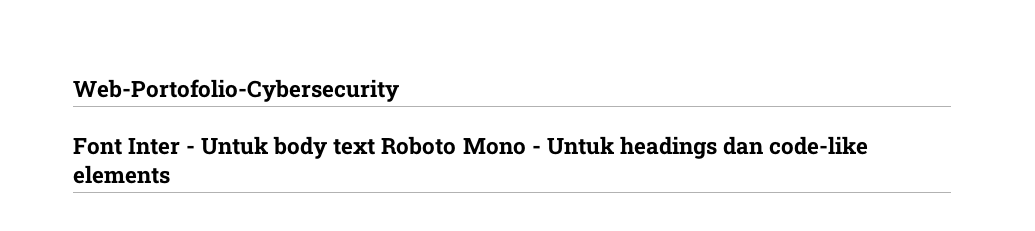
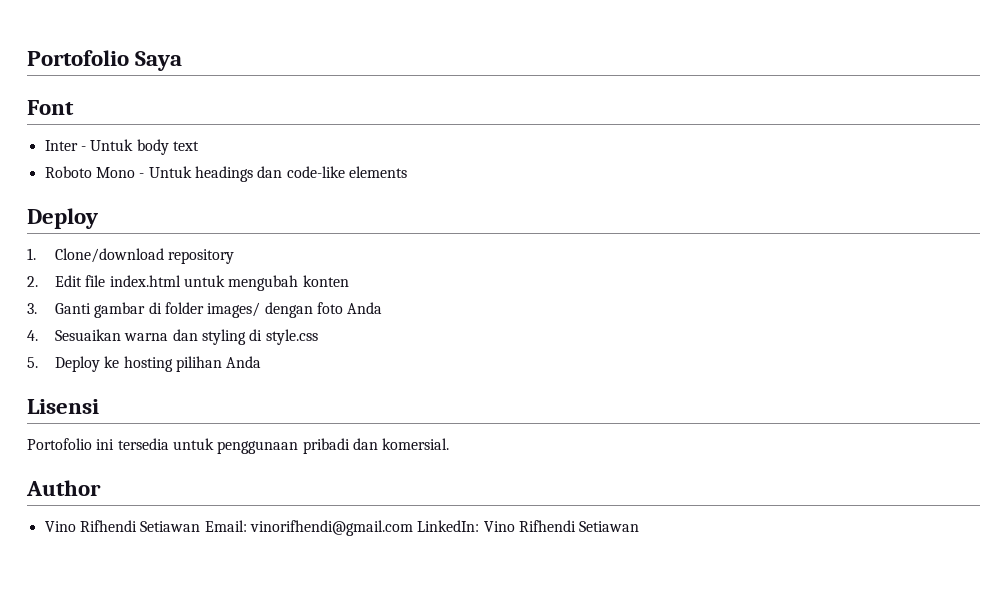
- Web-Portofolio-Cybersecurity
+ Portofolio Saya
- Font Inter - Untuk body text Roboto Mono - Untuk headings dan code-like elements
+ Font
+ Inter - Untuk body text
+ Roboto Mono - Untuk headings dan code-like elements
+ Deploy
+ 1. Clone/download repository
+ 2. Edit file index.html untuk mengubah konten
+ 3. Ganti gambar di folder images/ dengan foto Anda
+ 4. Sesuaikan warna dan styling di style.css
+ 5. Deploy ke hosting pilihan Anda
+ Lisensi
+ Portofolio ini tersedia untuk penggunaan pribadi dan komersial.
+ Author
+ Vino Rifhendi Setiawan Email: vinorifhendi@gmail.com LinkedIn: Vino Rifhendi Setiawan

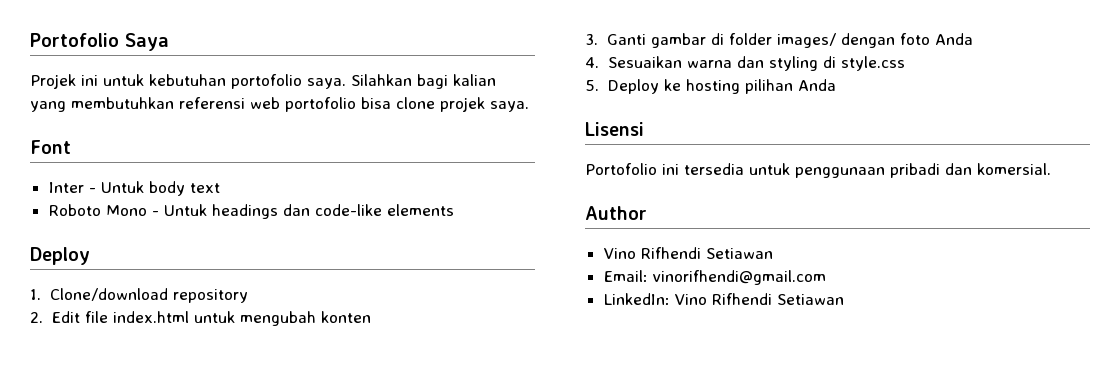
+ Projek ini untuk kebutuhan portofolio saya. Silahkan bagi kalian yang membutuhkan referensi web portofolio bisa clone projek saya.
  Author
- Vino Rifhendi Setiawan Email: vinorifhendi@gmail.com LinkedIn: Vino Rifhendi Setiawan
+ Vino Rifhendi Setiawan
+ Email: vinorifhendi@gmail.com
+ LinkedIn: Vino Rifhendi Setiawan

